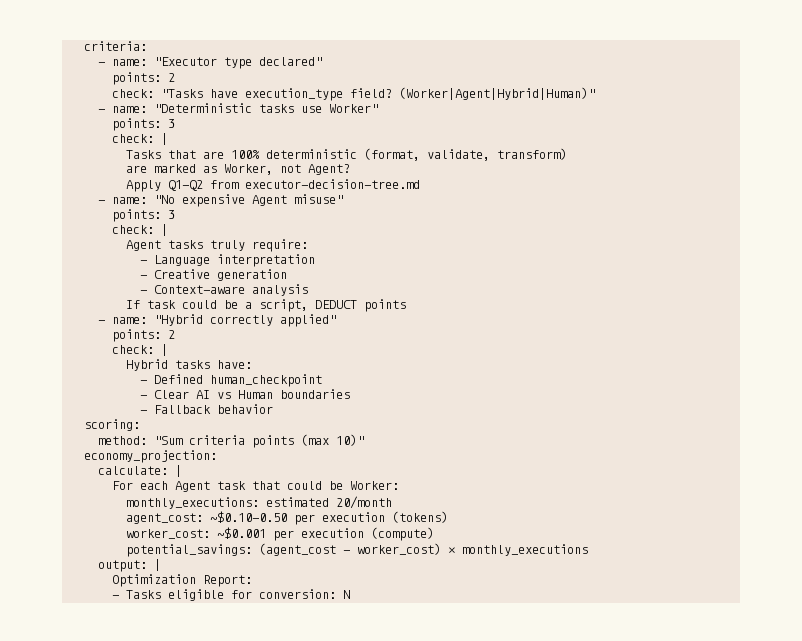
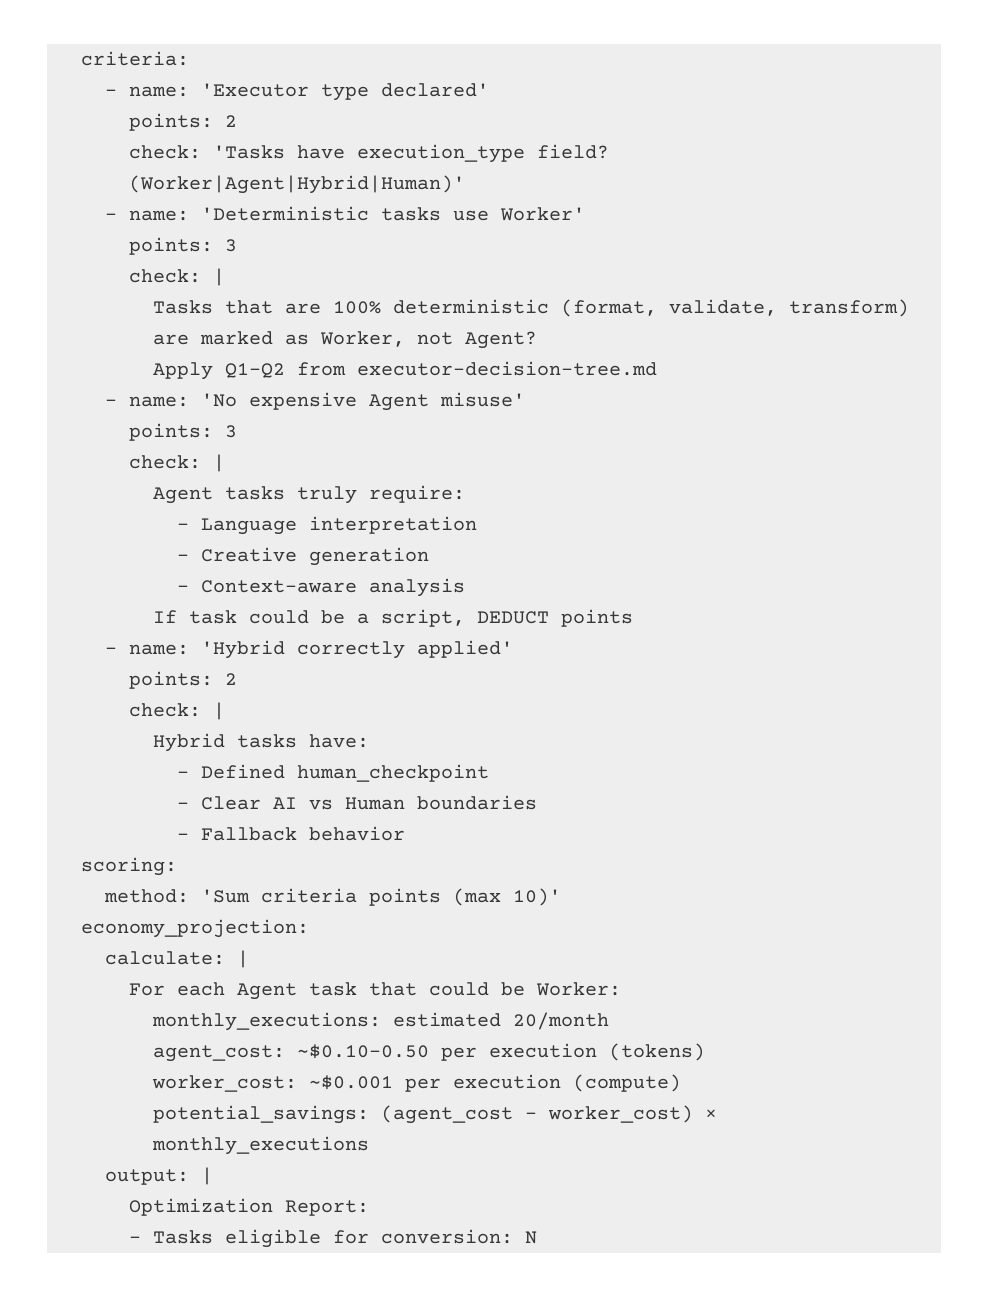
- - name: "Executor type declared"
+ - name: 'Executor type declared'
  points: 2
- check: "Tasks have execution_type field?
+ check: 'Tasks have execution_type field?
- (Worker|Agent|Hybrid|Human)"
- - name: "Deterministic tasks use Worker"
+ (Worker|Agent|Hybrid|Human)'
+ - name: 'Deterministic tasks use Worker'
- - name: "No expensive Agent misuse"
+ - name: 'No expensive Agent misuse'
- - name: "Hybrid correctly applied"
+ - name: 'Hybrid correctly applied'
- method: "Sum criteria points (max 10)"
+ method: 'Sum criteria points (max 10)'

